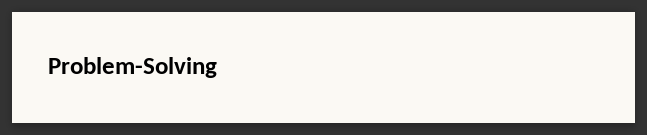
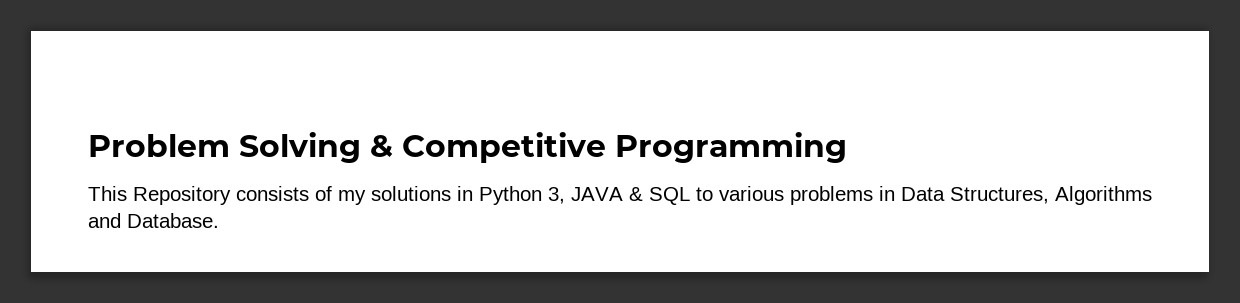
- Problem-Solving
+ Problem Solving & Competitive Programming
+ This Repository consists of my solutions in Python 3, JAVA & SQL to various problems in Data Structures, Algorithms and Database.

